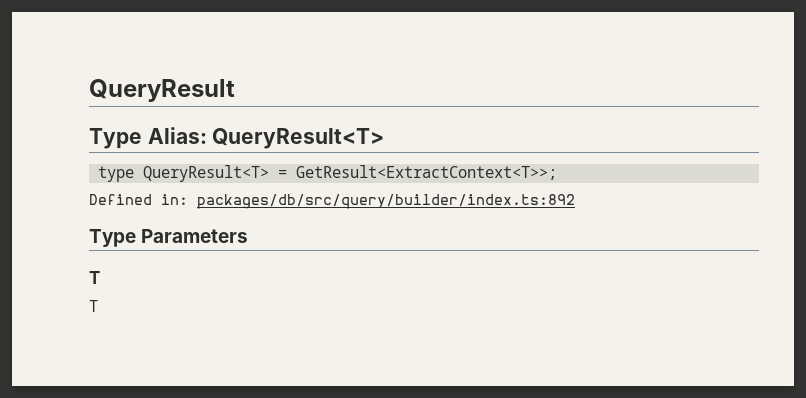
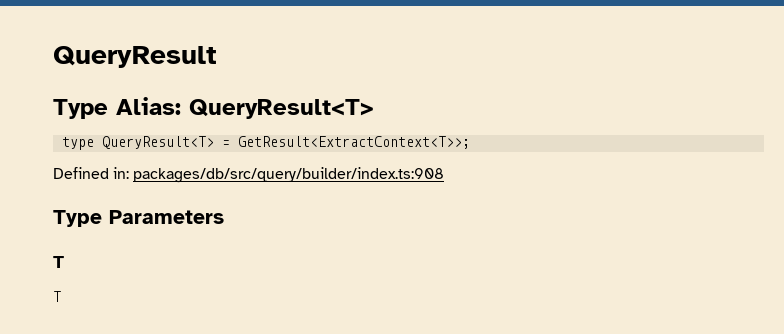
- Defined in: packages/db/src/query/builder/index.ts:892
+ Defined in: packages/db/src/query/builder/index.ts:908

